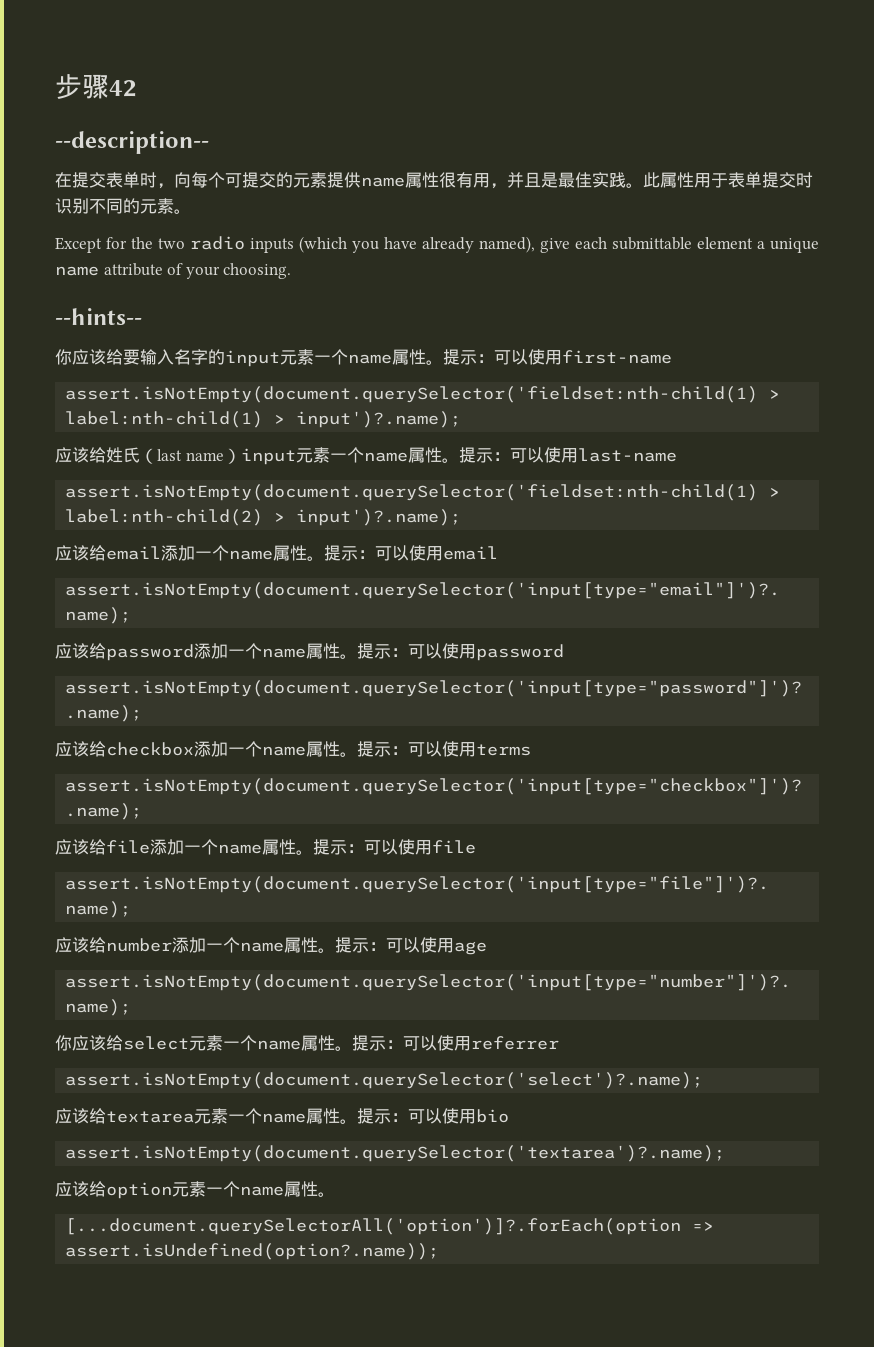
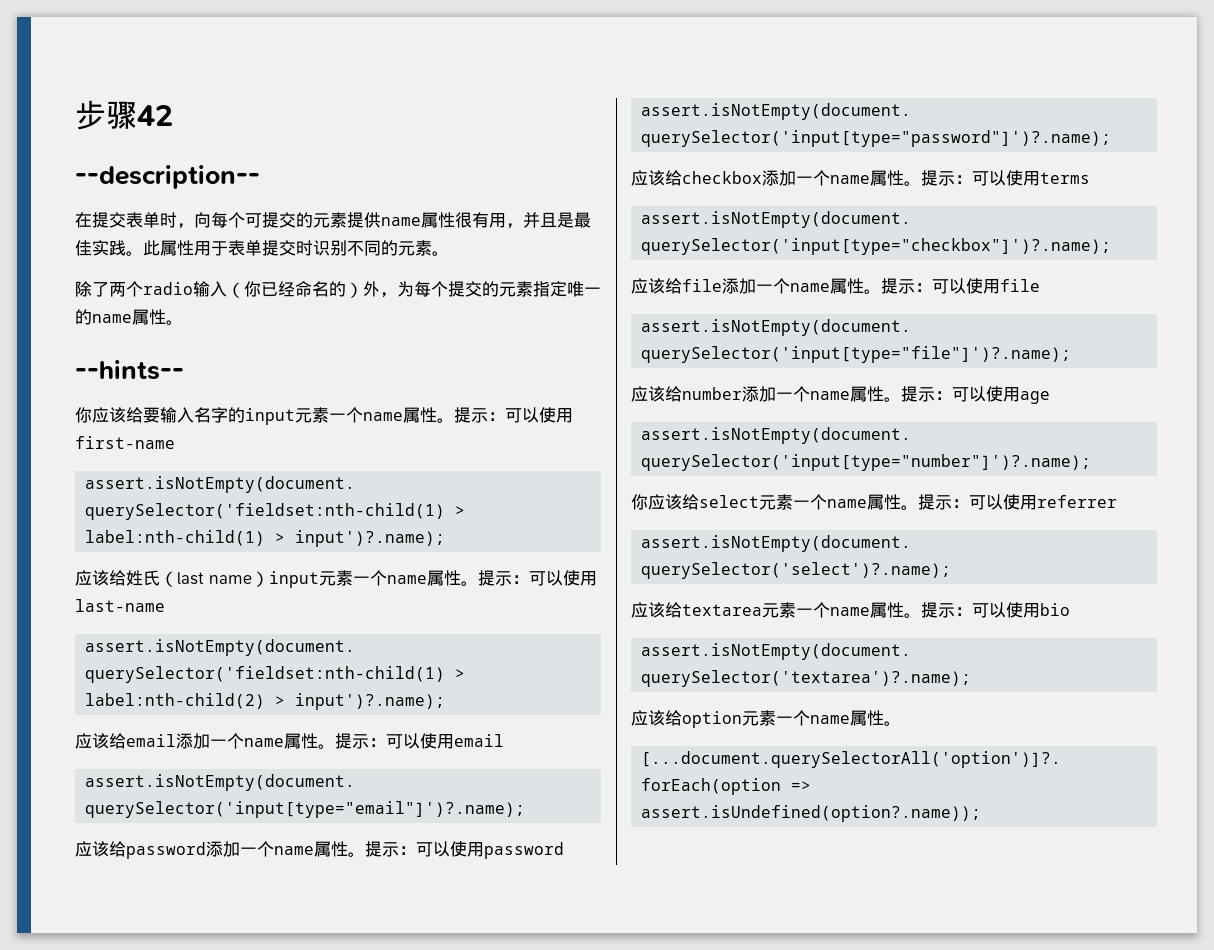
- Except for the two radio inputs (which you have already named), give each submittable element a unique name attribute of your choosing.
+ 除了两个radio输入（你已经命名的）外，为每个提交的元素指定唯一的name属性。

